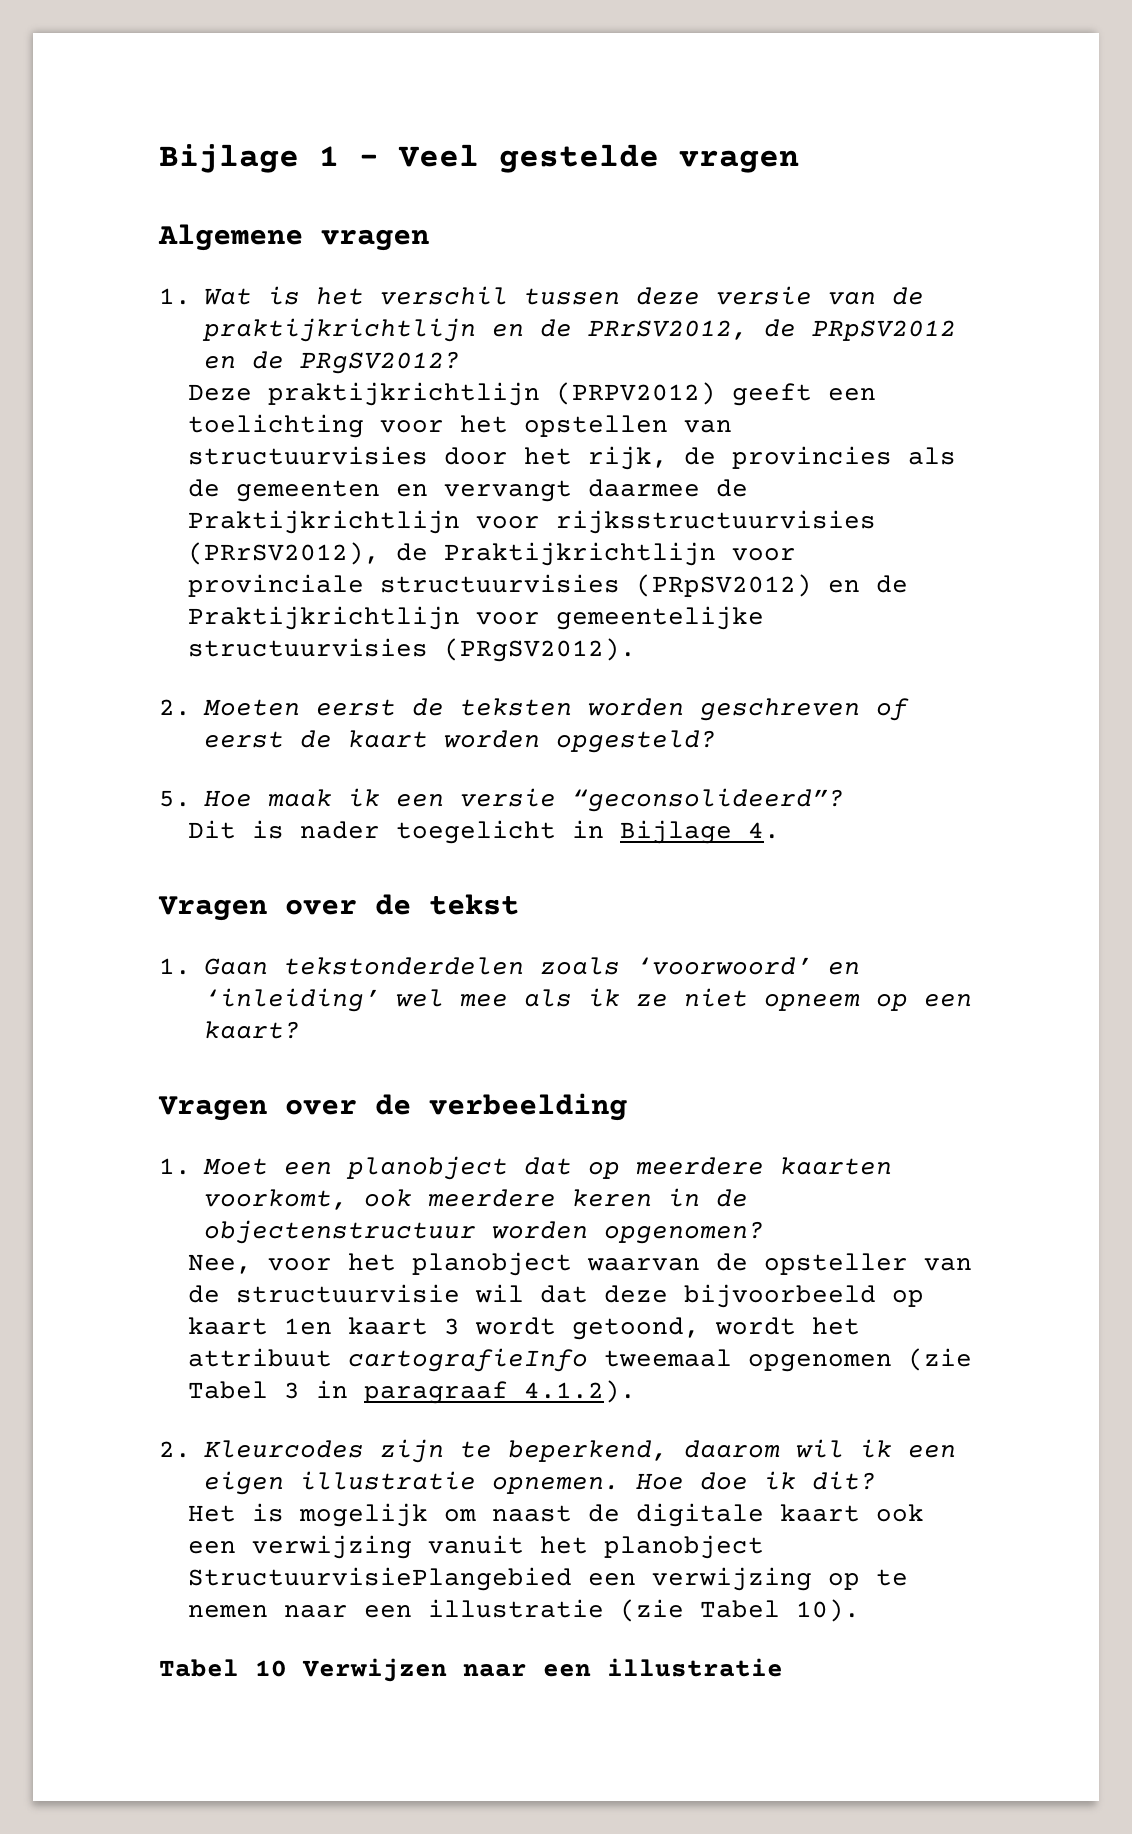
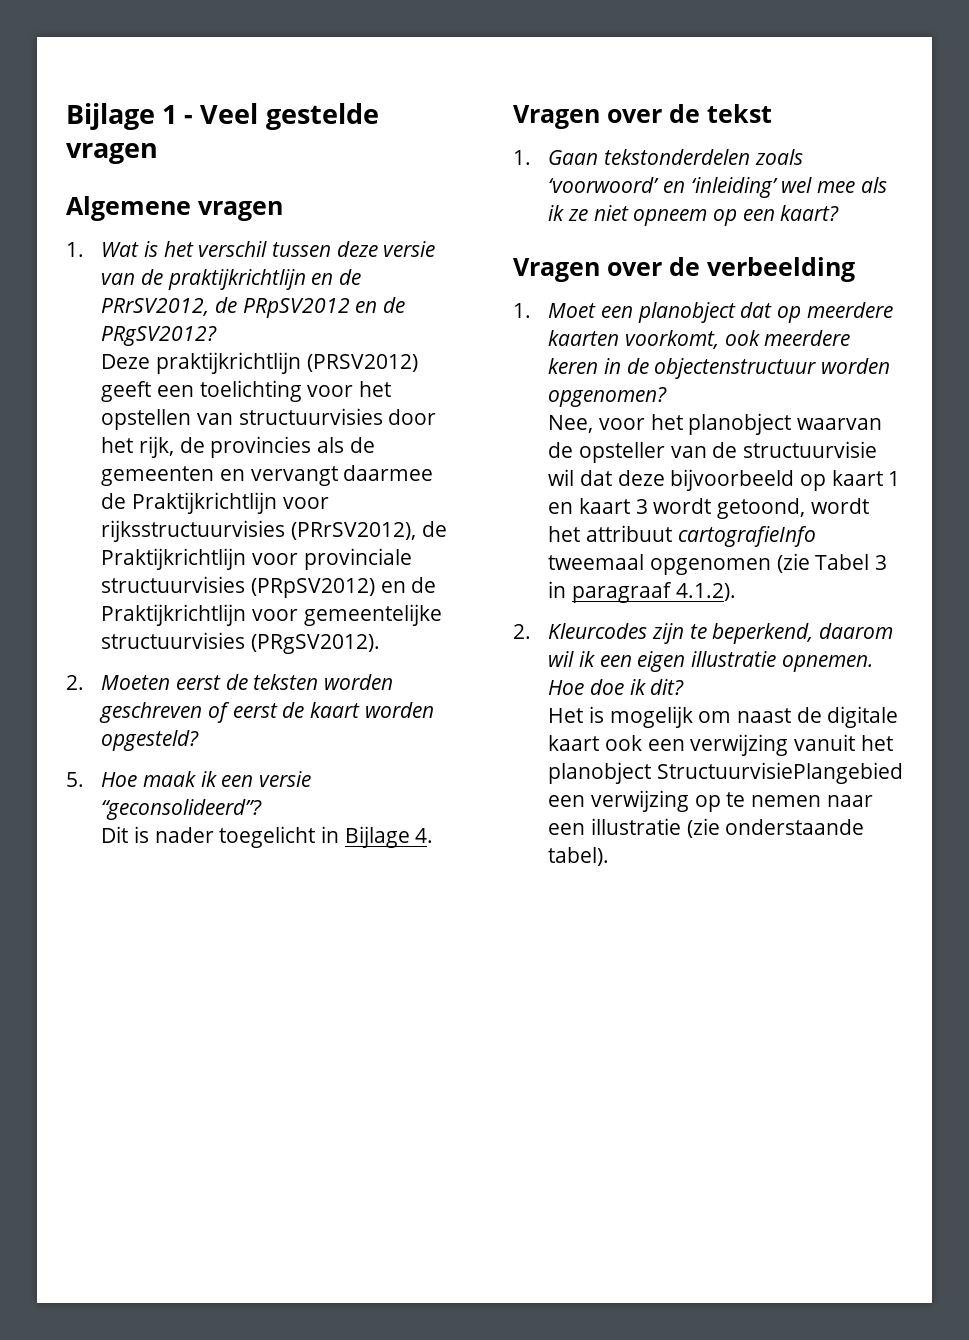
- Deze praktijkrichtlijn (PRPV2012) geeft een toelichting voor het opstellen van structuurvisies door het rijk, de provincies als de gemeenten en vervangt daarmee de Praktijkrichtlijn voor rijksstructuurvisies (PRrSV2012), de Praktijkrichtlijn voor provinciale structuurvisies (PRpSV2012) en de Praktijkrichtlijn voor gemeentelijke structuurvisies (PRgSV2012).
+ Deze praktijkrichtlijn (PRSV2012) geeft een toelichting voor het opstellen van structuurvisies door het rijk, de provincies als de gemeenten en vervangt daarmee de Praktijkrichtlijn voor rijksstructuurvisies (PRrSV2012), de Praktijkrichtlijn voor provinciale structuurvisies (PRpSV2012) en de Praktijkrichtlijn voor gemeentelijke structuurvisies (PRgSV2012).
- Nee, voor het planobject waarvan de opsteller van de structuurvisie wil dat deze bijvoorbeeld op kaart 1en kaart 3 wordt getoond, wordt het attribuut cartografieInfo tweemaal opgenomen (zie Tabel 3 in paragraaf 4.1.2).
+ Nee, voor het planobject waarvan de opsteller van de structuurvisie wil dat deze bijvoorbeeld op kaart 1 en kaart 3 wordt getoond, wordt het attribuut cartografieInfo tweemaal opgenomen (zie Tabel 3 in paragraaf 4.1.2).
- Het is mogelijk om naast de digitale kaart ook een verwijzing vanuit het planobject StructuurvisiePlangebied een verwijzing op te nemen naar een illustratie (zie Tabel 10).
- Tabel 10 Verwijzen naar een illustratie
+ Het is mogelijk om naast de digitale kaart ook een verwijzing vanuit het planobject StructuurvisiePlangebied een verwijzing op te nemen naar een illustratie (zie onderstaande tabel).

